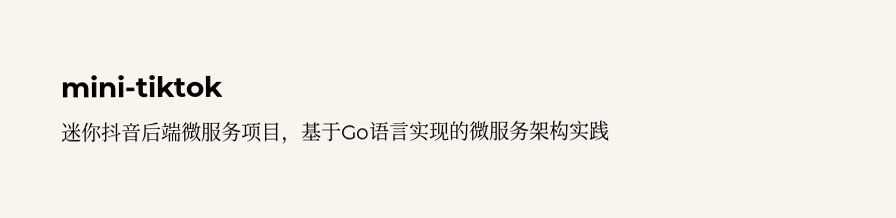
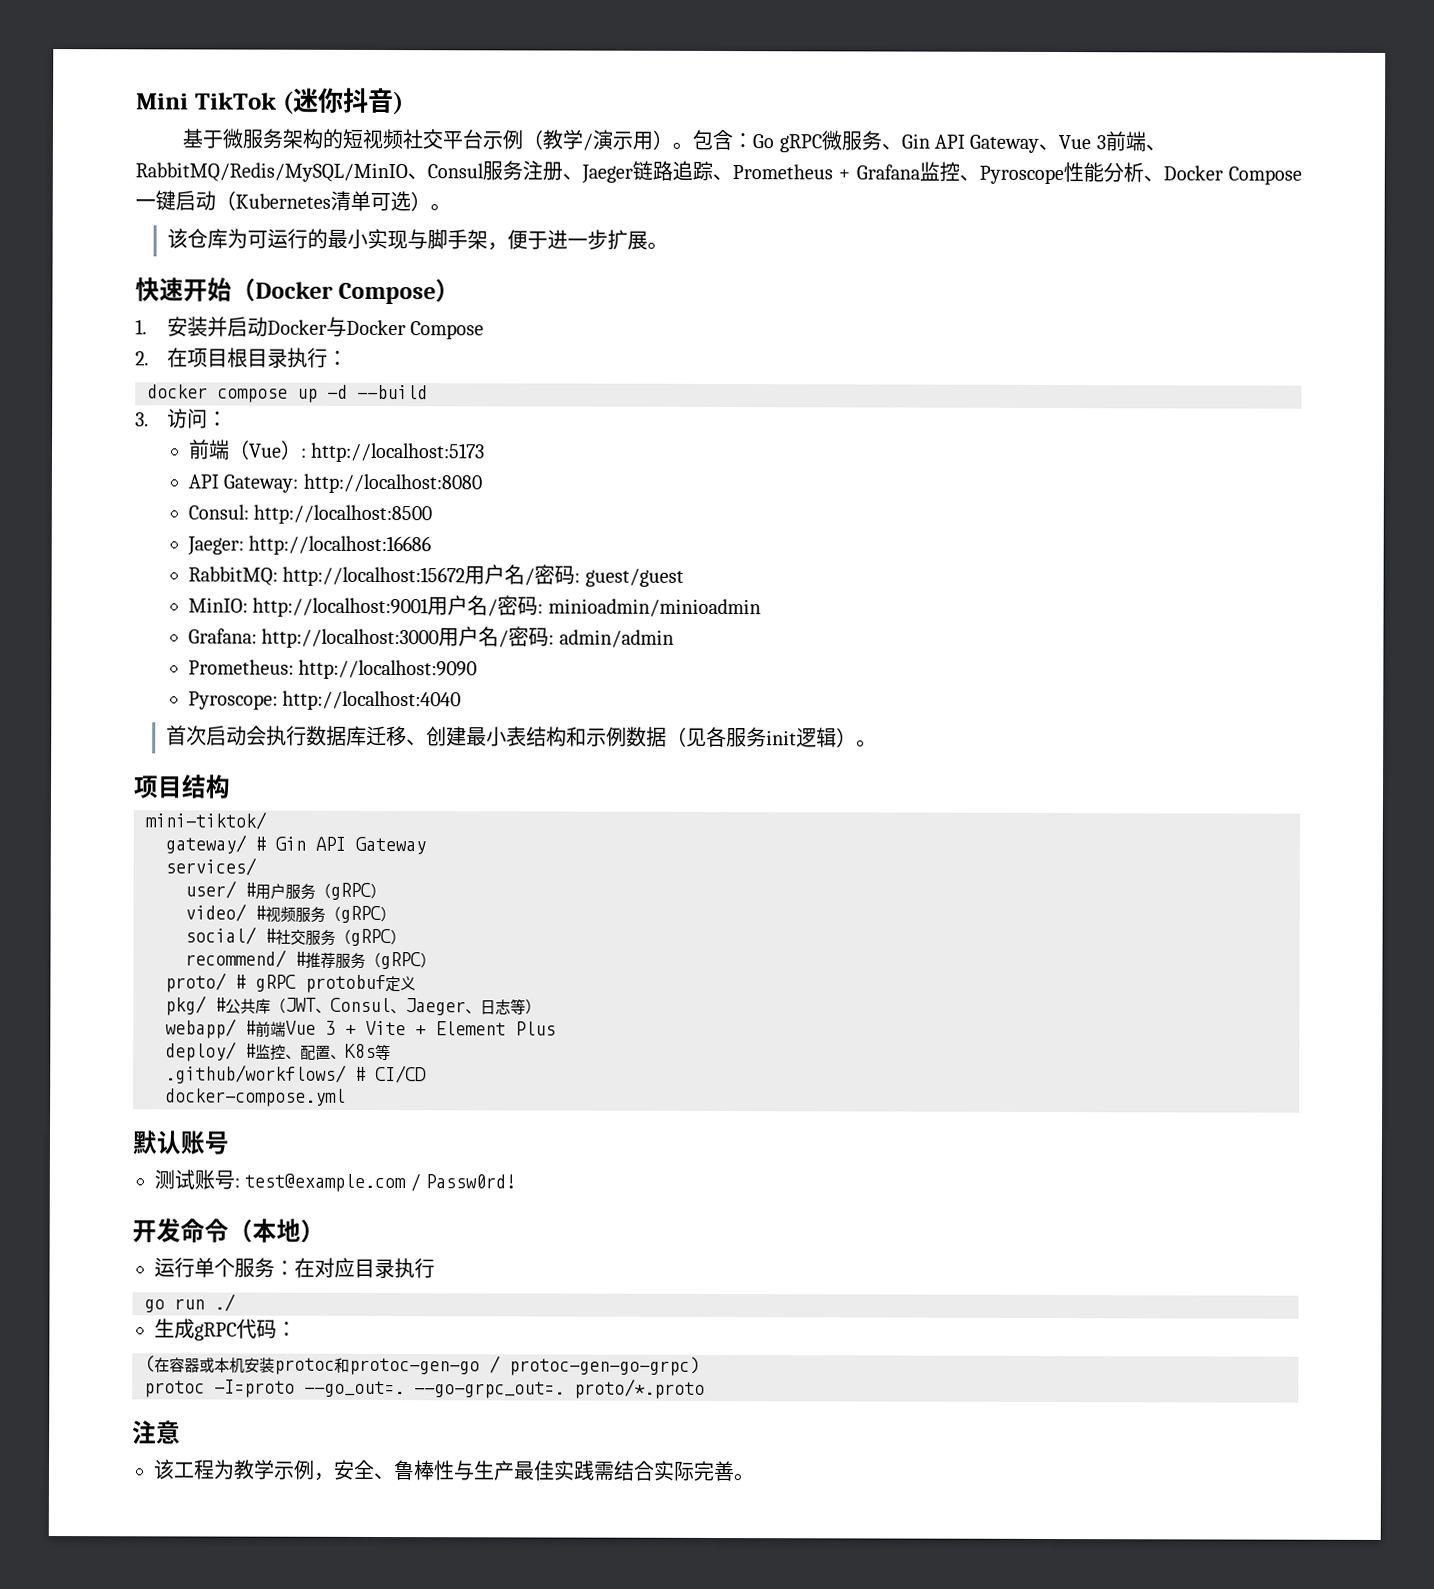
- mini-tiktok
- 迷你抖音后端微服务项目，基于Go语言实现的微服务架构实践
+ Mini TikTok (迷你抖音)
+ 基于微服务架构的短视频社交平台示例（教学/演示用）。包含：Go gRPC微服务、Gin API Gateway、Vue 3前端、RabbitMQ/Redis/MySQL/MinIO、Consul服务注册、Jaeger链路追踪、Prometheus + Grafana监控、Pyroscope性能分析、Docker Compose一键启动（Kubernetes清单可选）。
+ 该仓库为可运行的最小实现与脚手架，便于进一步扩展。
+ 快速开始（Docker Compose）
+ 1.安装并启动Docker与Docker Compose
+ 2.在项目根目录执行：
+ docker compose up -d --build
+ 3.访问：
+ 前端（Vue）: http://localhost:5173
+ API Gateway: http://localhost:8080
+ Consul: http://localhost:8500
+ Jaeger: http://localhost:16686
+ RabbitMQ: http://localhost:15672用户名/密码: guest/guest
+ MinIO: http://localhost:9001用户名/密码: minioadmin/minioadmin
+ Grafana: http://localhost:3000用户名/密码: admin/admin
+ Prometheus: http://localhost:9090
+ Pyroscope: http://localhost:4040
+ 首次启动会执行数据库迁移、创建最小表结构和示例数据（见各服务init逻辑）。
+ 项目结构
+ mini-tiktok/
+ gateway/ # Gin API Gateway
+ services/
+ user/ #用户服务（gRPC）
+ video/ #视频服务（gRPC）
+ social/ #社交服务（gRPC）
+ recommend/ #推荐服务（gRPC）
+ proto/ # gRPC protobuf定义
+ pkg/ #公共库（JWT、Consul、Jaeger、日志等）
+ webapp/ #前端Vue 3 + Vite + Element Plus
+ deploy/ #监控、配置、K8s等
+ .github/workflows/ # CI/CD
+ docker-compose.yml
+ 默认账号
+ 测试账号: test@example.com / Passw0rd!
+ 开发命令（本地）
+ 运行单个服务：在对应目录执行
+ go run ./
+ 生成gRPC代码：
+ (在容器或本机安装protoc和protoc-gen-go / protoc-gen-go-grpc)
+ protoc -I=proto --go_out=. --go-grpc_out=. proto/*.proto
+ 注意
+ 该工程为教学示例，安全、鲁棒性与生产最佳实践需结合实际完善。

